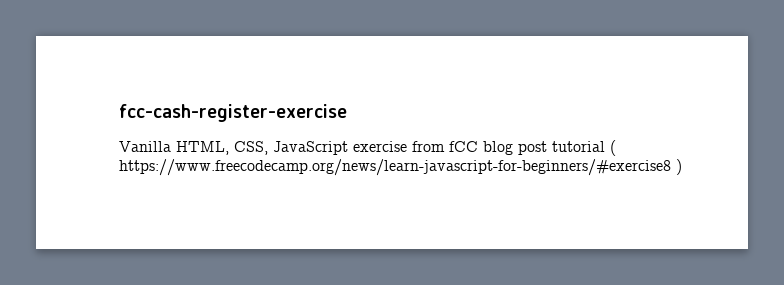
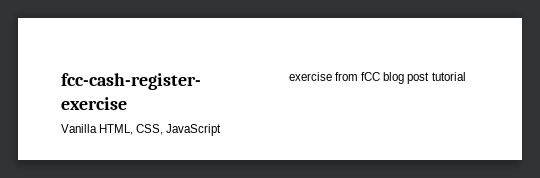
- Vanilla HTML, CSS, JavaScript exercise from fCC blog post tutorial ( https://www.freecodecamp.org/news/learn-javascript-for-beginners/#exercise8 )
+ Vanilla HTML, CSS, JavaScript exercise from fCC blog post tutorial

